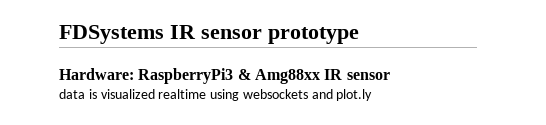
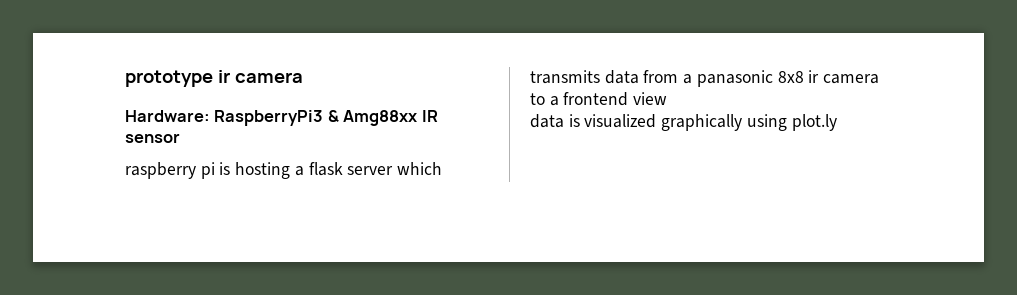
- FDSystems IR sensor prototype
+ prototype ir camera
+ raspberry pi is hosting a flask server which transmits data from a panasonic 8x8 ir camera to a frontend view
- data is visualized realtime using websockets and plot.ly
+ data is visualized graphically using plot.ly

